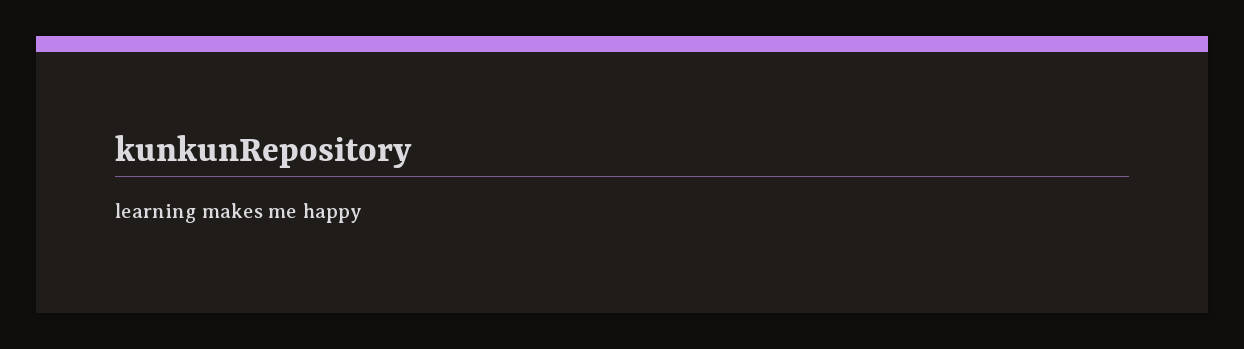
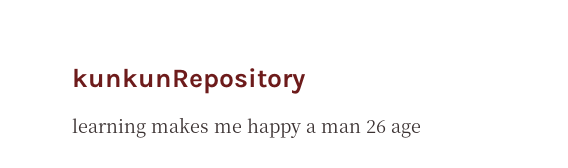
- learning makes me happy
+ learning makes me happy a man 26 age

